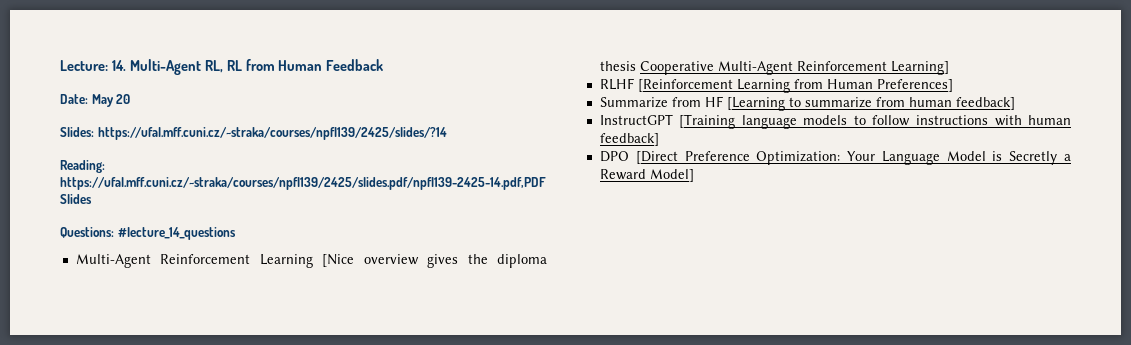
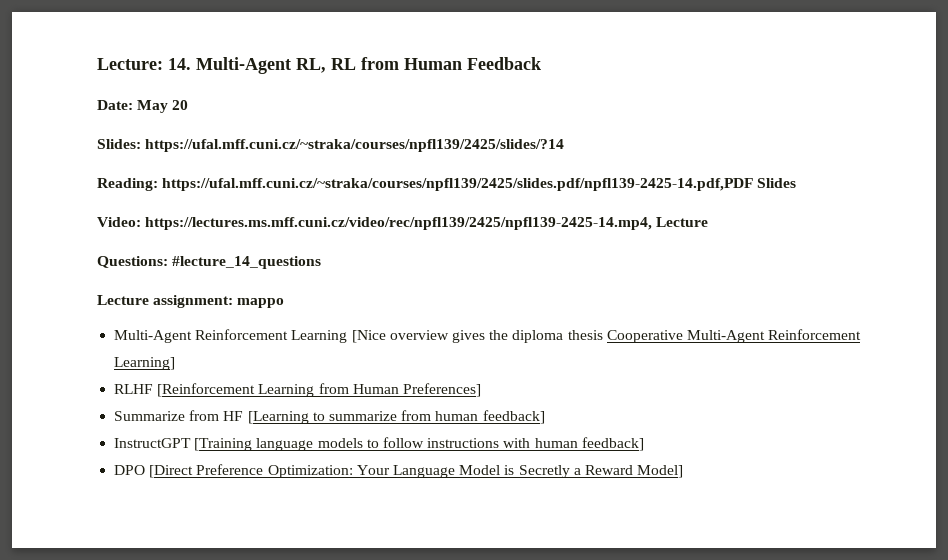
+ Video: https://lectures.ms.mff.cuni.cz/video/rec/npfl139/2425/npfl139-2425-14.mp4, Lecture
+ Lecture assignment: mappo

